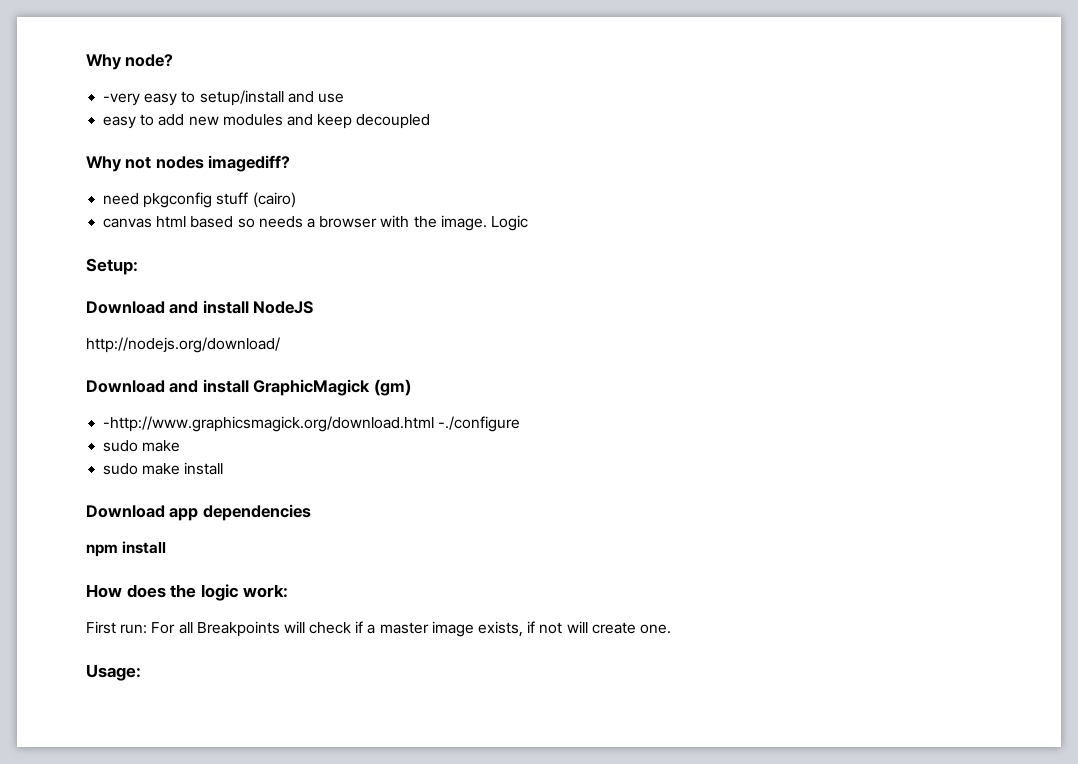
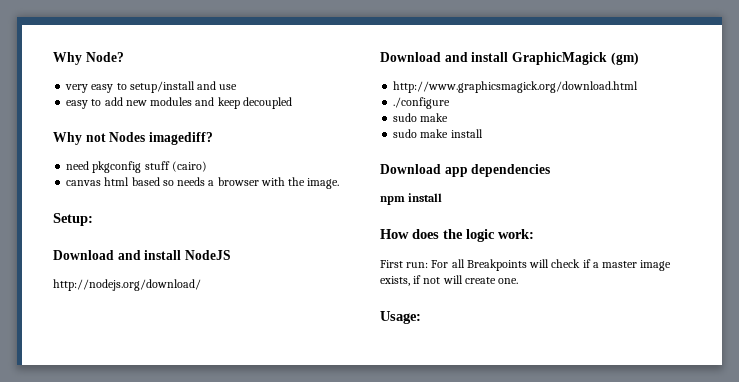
- Why node?
- -very easy to setup/install and use
+ Why Node?
+ very easy to setup/install and use
- Why not nodes imagediff?
+ Why not Nodes imagediff?
- Logic
- -http://www.graphicsmagick.org/download.html -./configure
+ http://www.graphicsmagick.org/download.html
+ ./configure

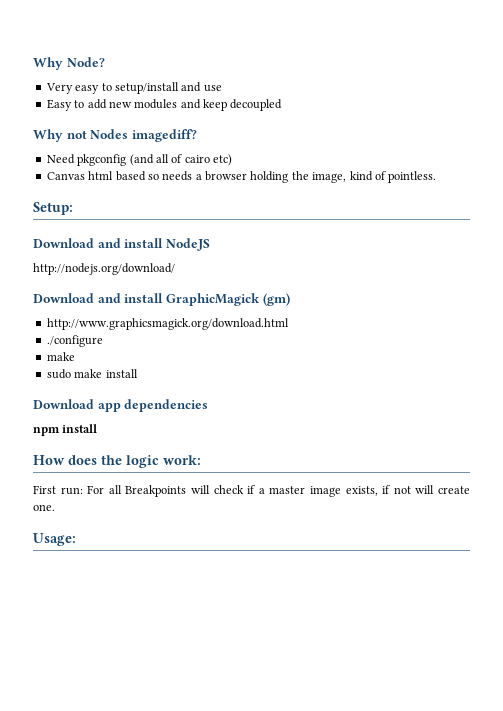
- very easy to setup/install and use
+ Very easy to setup/install and use
- easy to add new modules and keep decoupled
+ Easy to add new modules and keep decoupled
- need pkgconfig stuff (cairo)
- canvas html based so needs a browser with the image.
+ Need pkgconfig (and all of cairo etc)
+ Canvas html based so needs a browser holding the image, kind of pointless.
  ./configure
- sudo make
+ make

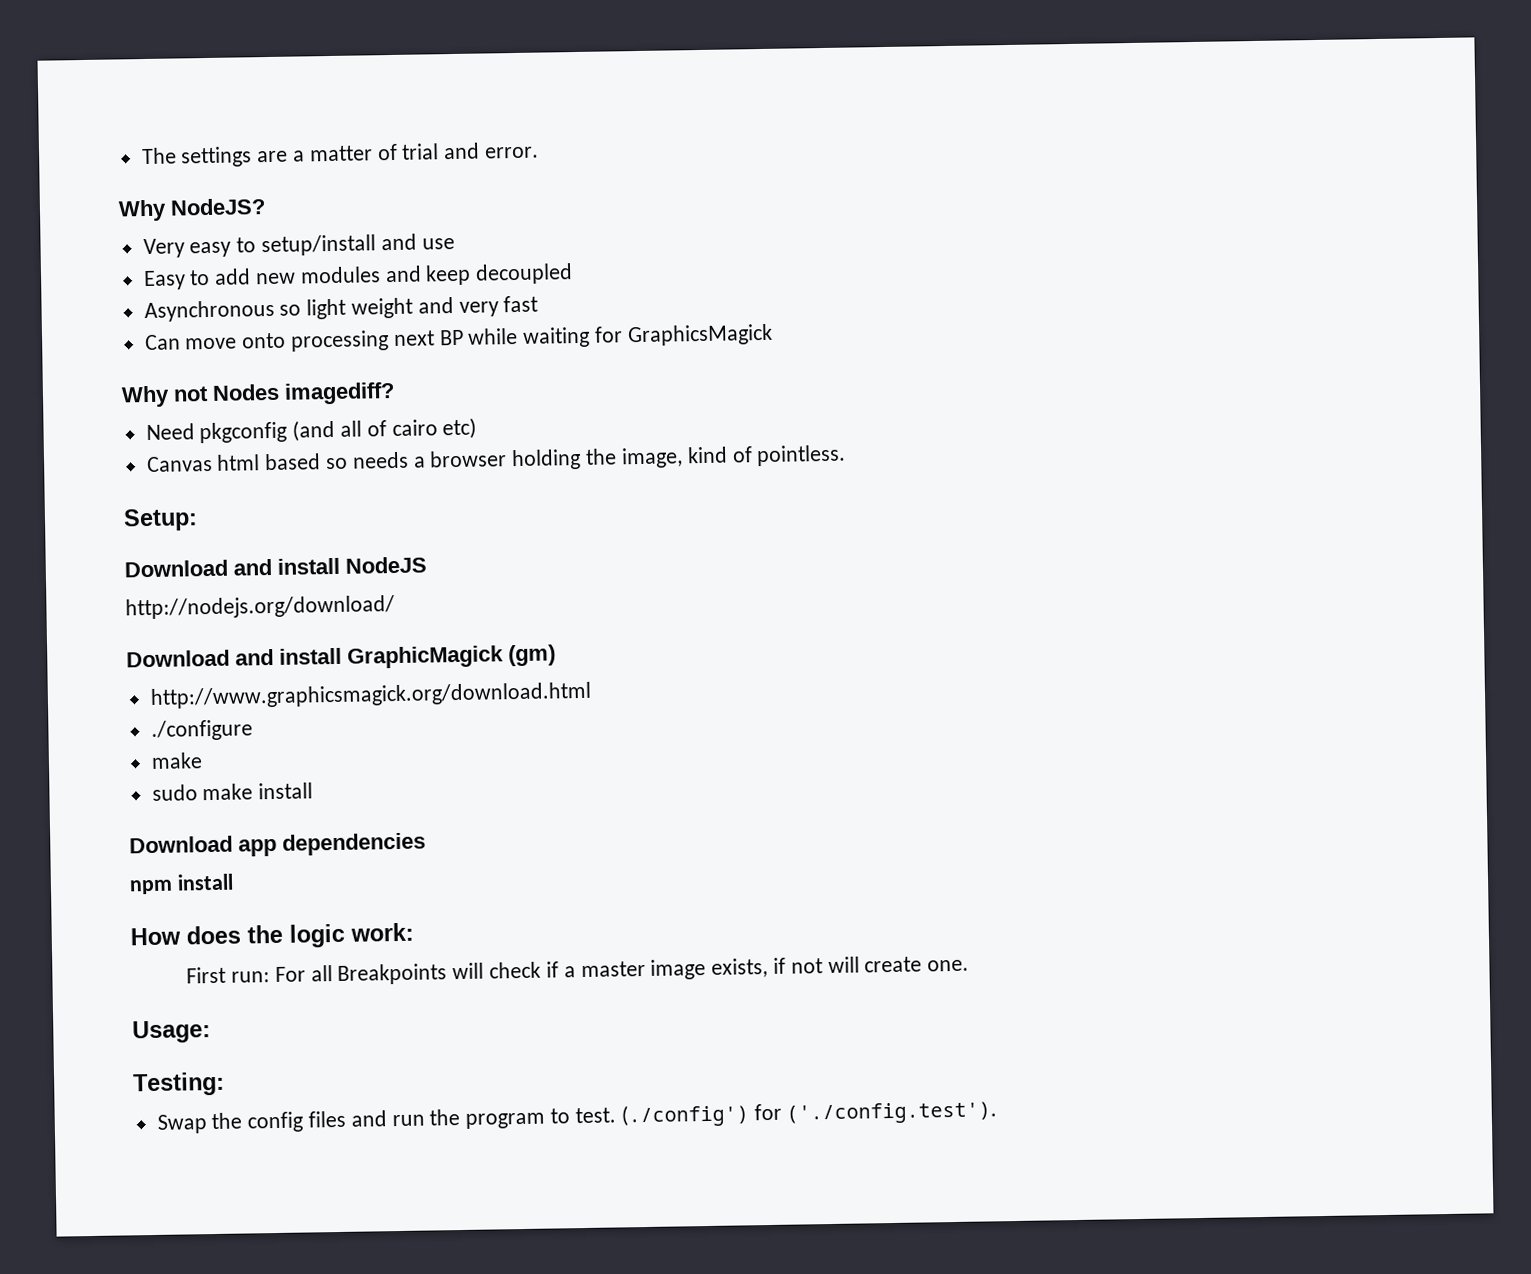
- Why Node?
+ The settings are a matter of trial and error.
+ Why NodeJS?
+ Asynchronous so light weight and very fast
+ Can move onto processing next BP while waiting for GraphicsMagick
+ Testing:
+ Swap the config files and run the program to test. (./config') for ('./config.test').

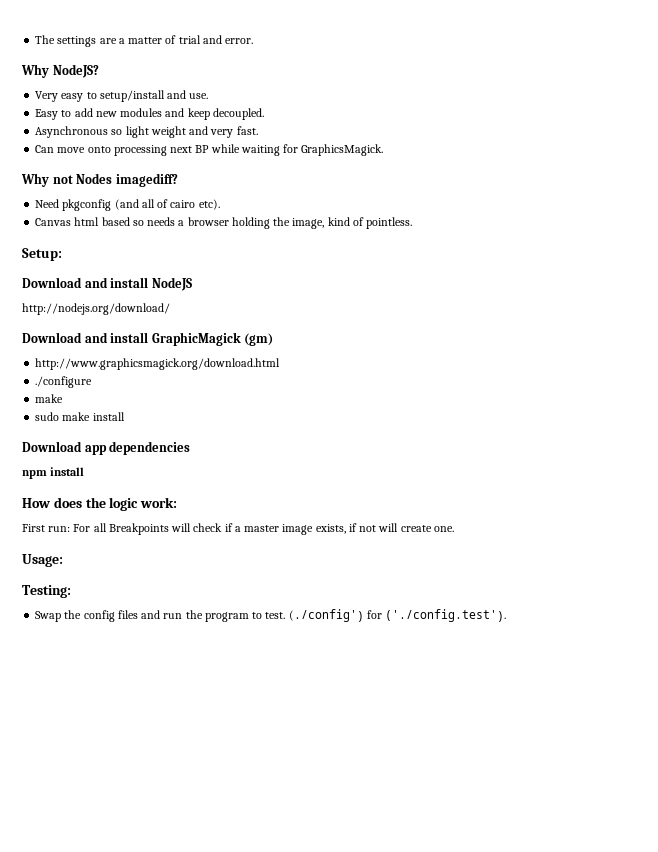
- Very easy to setup/install and use
+ Very easy to setup/install and use.
- Easy to add new modules and keep decoupled
+ Easy to add new modules and keep decoupled.
- Asynchronous so light weight and very fast
+ Asynchronous so light weight and very fast.
- Can move onto processing next BP while waiting for GraphicsMagick
+ Can move onto processing next BP while waiting for GraphicsMagick.
- Need pkgconfig (and all of cairo etc)
+ Need pkgconfig (and all of cairo etc).

